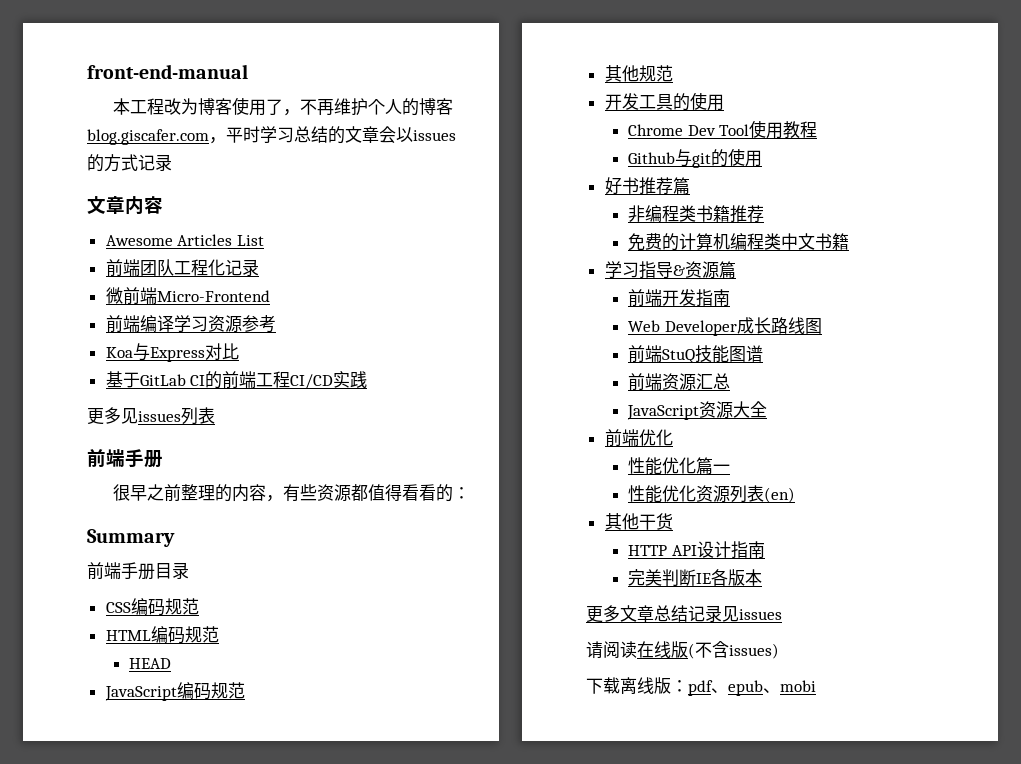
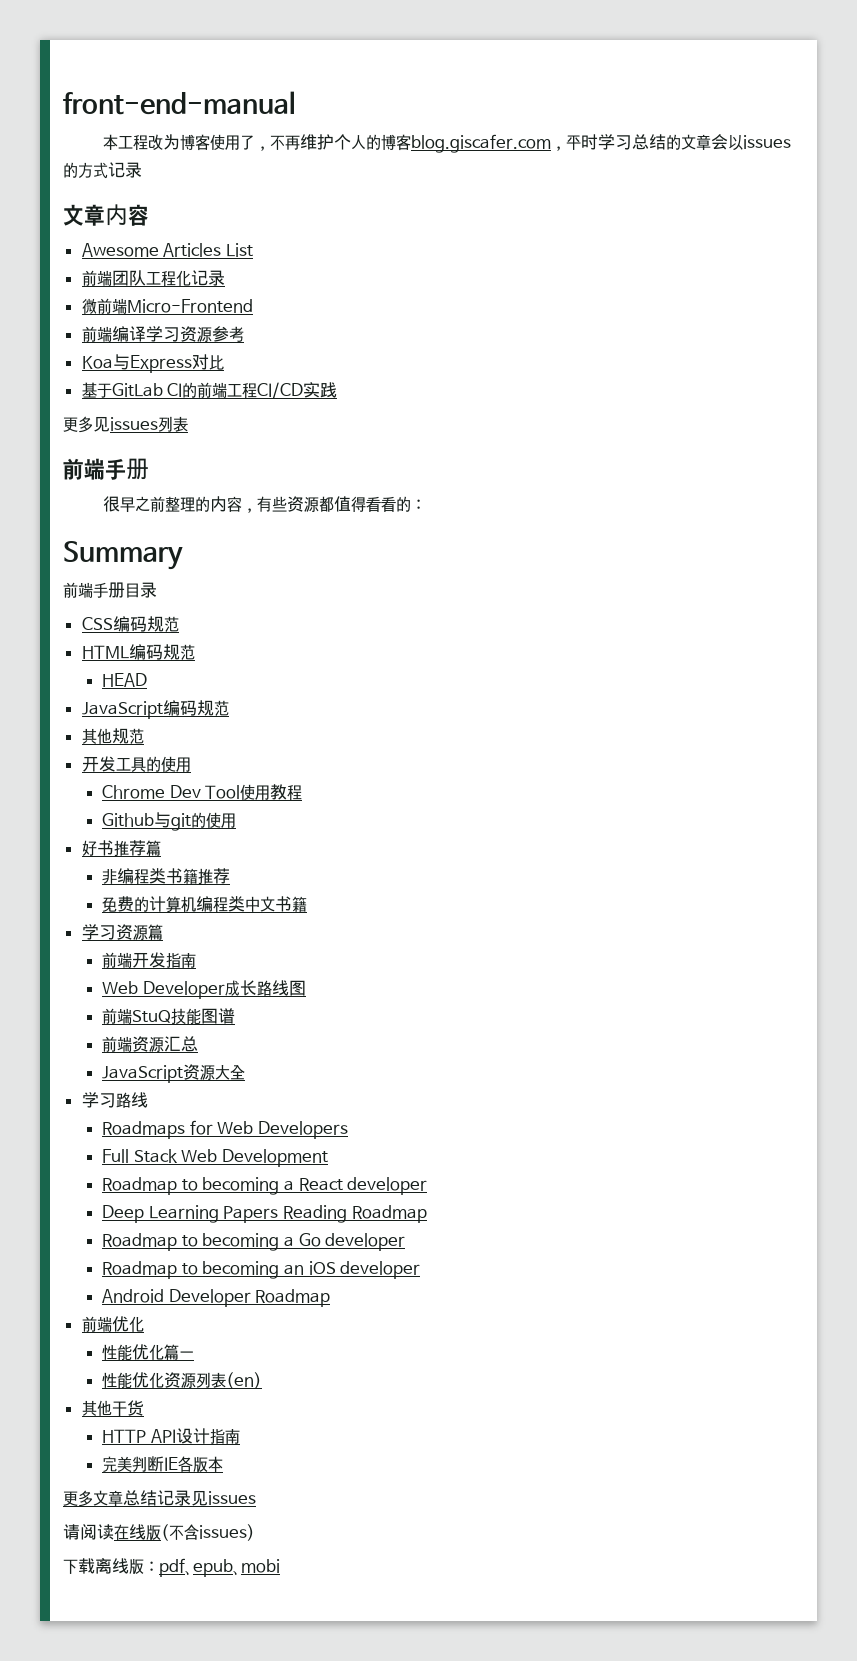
- 学习指导&资源篇
+ 学习资源篇
+ 学习路线
+ Roadmaps for Web Developers
+ Full Stack Web Development
+ Roadmap to becoming a React developer
+ Deep Learning Papers Reading Roadmap
+ Roadmap to becoming a Go developer
+ Roadmap to becoming an iOS developer
+ Android Developer Roadmap

